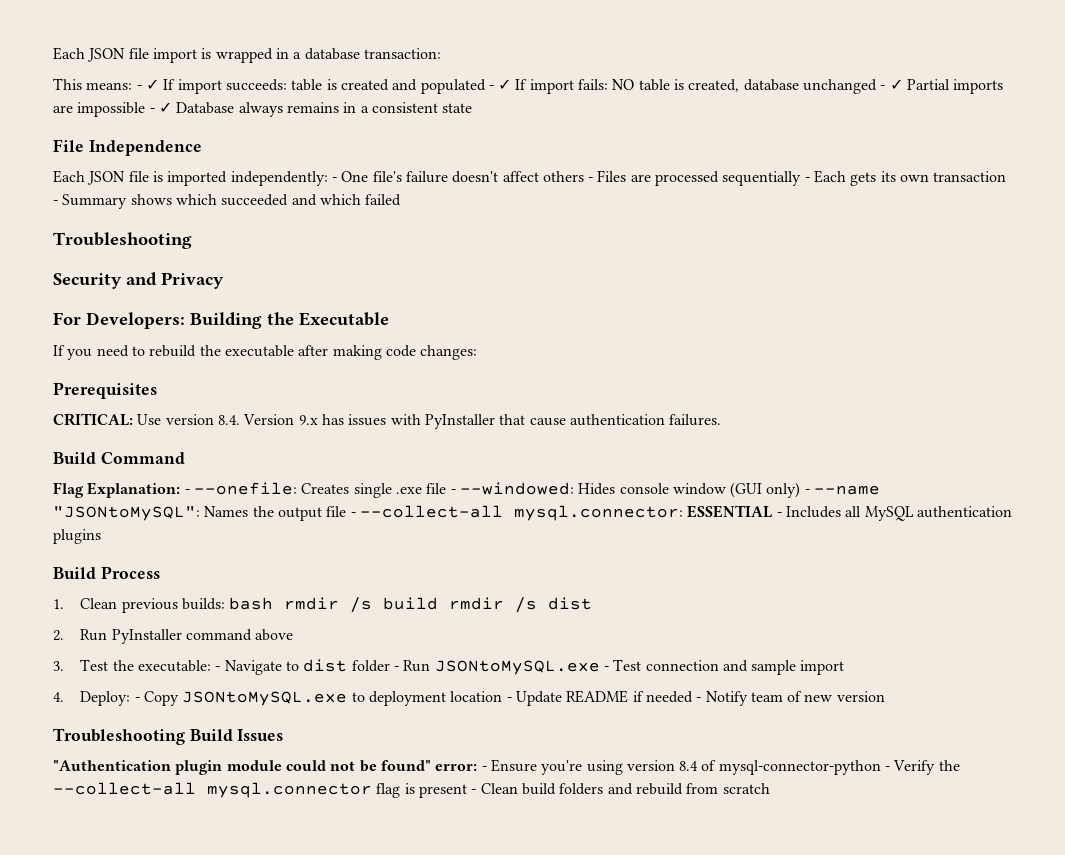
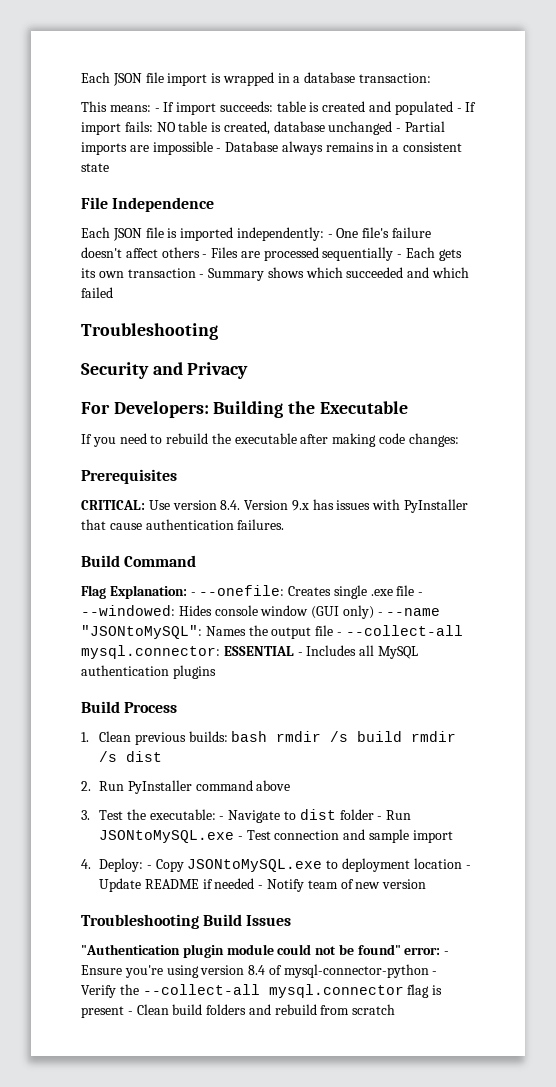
- This means: - ✓ If import succeeds: table is created and populated - ✓ If import fails: NO table is created, database unchanged - ✓ Partial imports are impossible - ✓ Database always remains in a consistent state
+ This means: - If import succeeds: table is created and populated - If import fails: NO table is created, database unchanged - Partial imports are impossible - Database always remains in a consistent state

